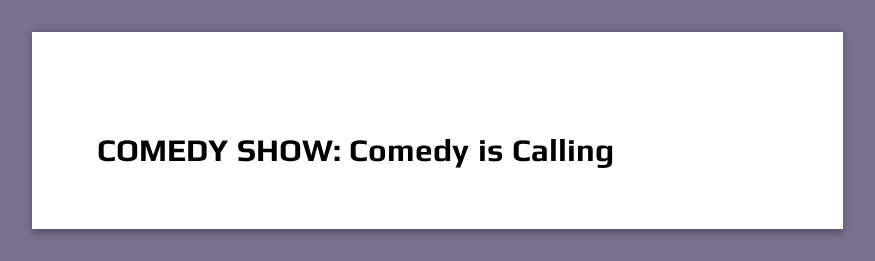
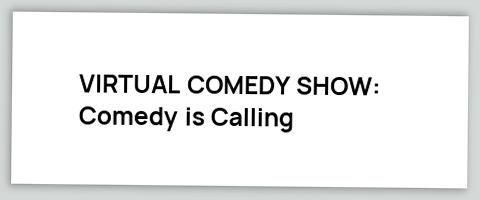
- COMEDY SHOW: Comedy is Calling
+ VIRTUAL COMEDY SHOW: Comedy is Calling

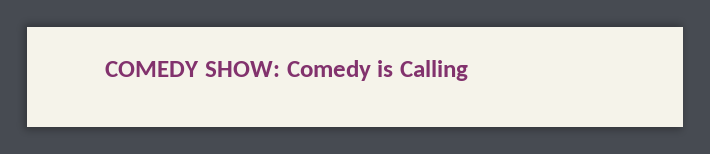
- VIRTUAL COMEDY SHOW: Comedy is Calling
+ COMEDY SHOW: Comedy is Calling

